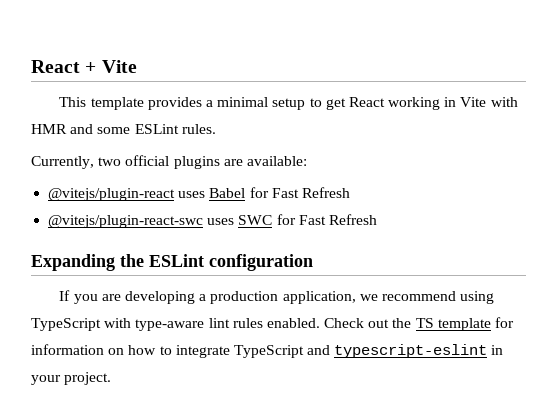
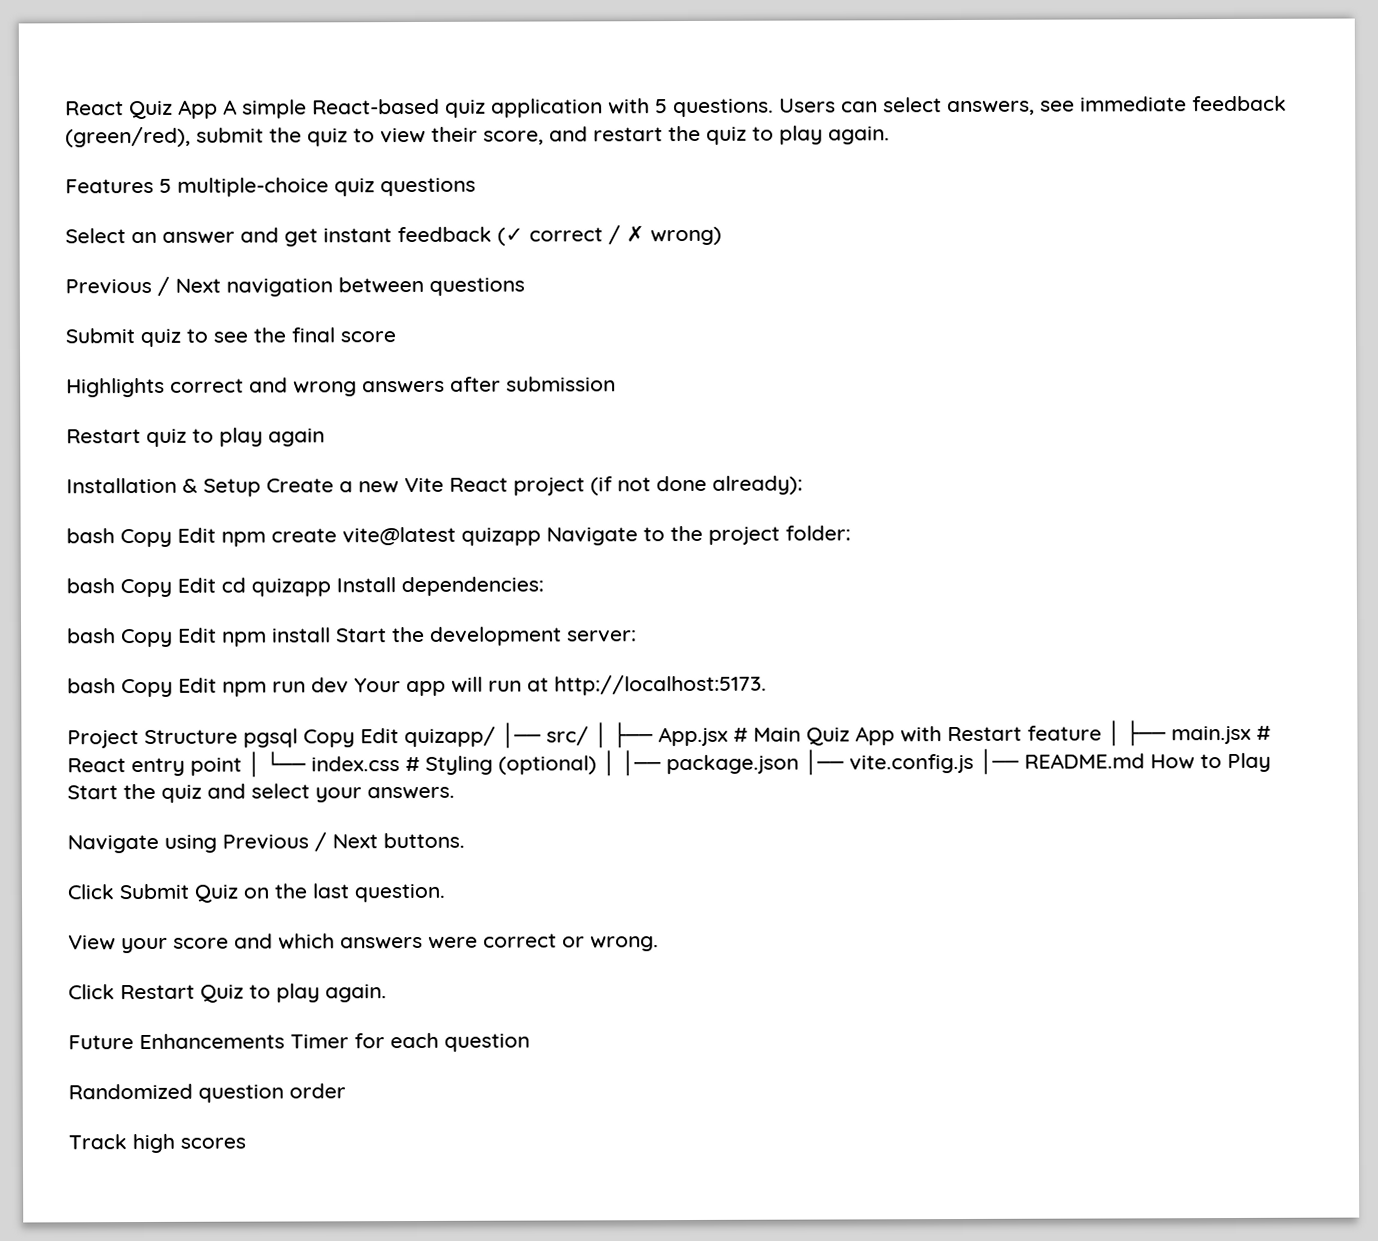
- React + Vite
- This template provides a minimal setup to get React working in Vite with HMR and some ESLint rules.
- Currently, two official plugins are available:
- @vitejs/plugin-react uses Babel for Fast Refresh
- @vitejs/plugin-react-swc uses SWC for Fast Refresh
- Expanding the ESLint configuration
- If you are developing a production application, we recommend using TypeScript with type-aware lint rules enabled. Check out the TS template for information on how to integrate TypeScript and typescript-eslint in your project.
+ React Quiz App A simple React-based quiz application with 5 questions. Users can select answers, see immediate feedback (green/red), submit the quiz to view their score, and restart the quiz to play again.
+ Features 5 multiple-choice quiz questions
+ Select an answer and get instant feedback (✓ correct / ✗ wrong)
+ Previous / Next navigation between questions
+ Submit quiz to see the final score
+ Highlights correct and wrong answers after submission
+ Restart quiz to play again
+ Installation & Setup Create a new Vite React project (if not done already):
+ bash Copy Edit npm create vite@latest quizapp Navigate to the project folder:
+ bash Copy Edit cd quizapp Install dependencies:
+ bash Copy Edit npm install Start the development server:
+ bash Copy Edit npm run dev Your app will run at http://localhost:5173.
+ Project Structure pgsql Copy Edit quizapp/ │── src/ │ ├── App.jsx # Main Quiz App with Restart feature │ ├── main.jsx # React entry point │ └── index.css # Styling (optional) │ │── package.json │── vite.config.js │── README.md How to Play Start the quiz and select your answers.
+ Navigate using Previous / Next buttons.
+ Click Submit Quiz on the last question.
+ View your score and which answers were correct or wrong.
+ Click Restart Quiz to play again.
+ Future Enhancements Timer for each question
+ Randomized question order
+ Track high scores

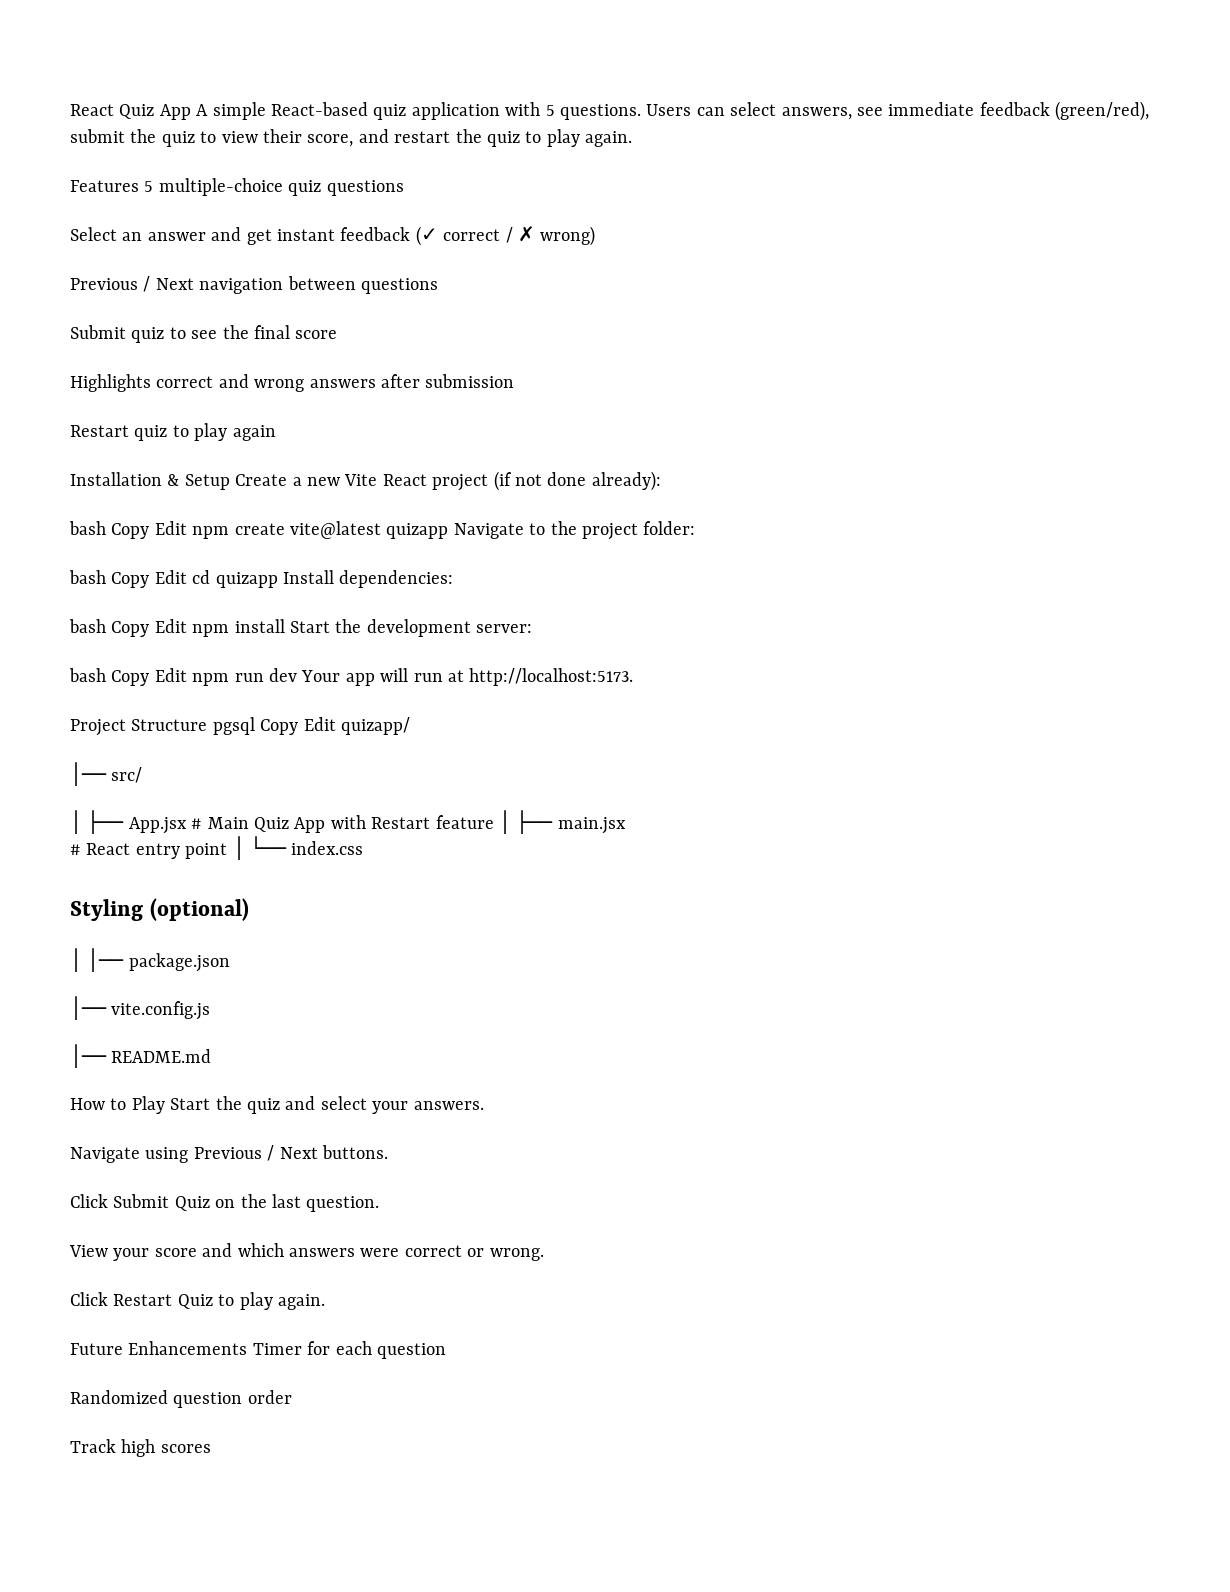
- Project Structure pgsql Copy Edit quizapp/ │── src/ │ ├── App.jsx # Main Quiz App with Restart feature │ ├── main.jsx # React entry point │ └── index.css # Styling (optional) │ │── package.json │── vite.config.js │── README.md How to Play Start the quiz and select your answers.
+ Project Structure pgsql Copy Edit quizapp/
+ │── src/
+ │ ├── App.jsx # Main Quiz App with Restart feature │ ├── main.jsx
+ # React entry point │ └── index.css
+ Styling (optional)
+ │ │── package.json
+ │── vite.config.js
+ │── README.md
+ How to Play Start the quiz and select your answers.

